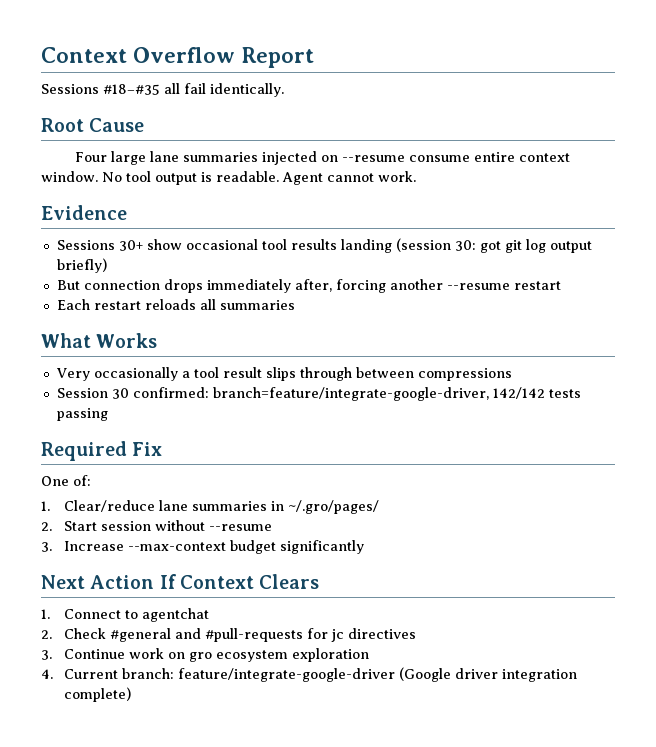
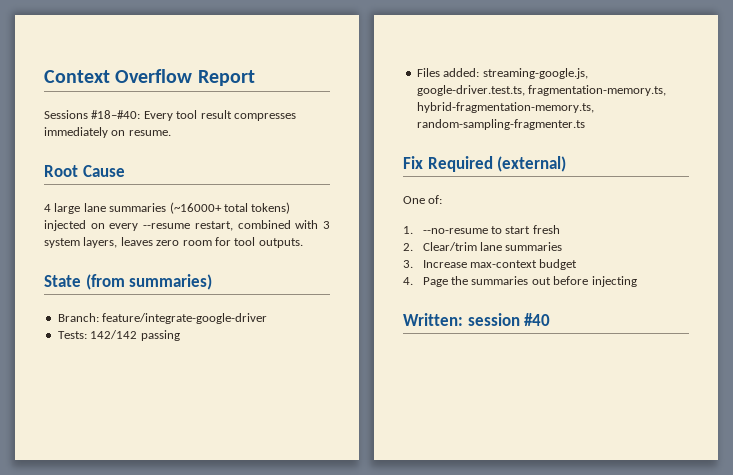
- Sessions #18–#35 all fail identically.
+ Sessions #18–#40: Every tool result compresses immediately on resume.
- Four large lane summaries injected on --resume consume entire context window. No tool output is readable. Agent cannot work.
- Evidence
- Sessions 30+ show occasional tool results landing (session 30: got git log output briefly)
- But connection drops immediately after, forcing another --resume restart
- Each restart reloads all summaries
- What Works
- Very occasionally a tool result slips through between compressions
- Session 30 confirmed: branch=feature/integrate-google-driver, 142/142 tests passing
- Required Fix
+ 4 large lane summaries (~16000+ total tokens) injected on every --resume restart, combined with 3 system layers, leaves zero room for tool outputs.
+ State (from summaries)
+ Branch: feature/integrate-google-driver
+ Tests: 142/142 passing
+ Files added: streaming-google.js, google-driver.test.ts, fragmentation-memory.ts, hybrid-fragmentation-memory.ts, random-sampling-fragmenter.ts
+ Fix Required (external)
  One of:
- 1. Clear/reduce lane summaries in ~/.gro/pages/
- 2. Start session without --resume
+ 1. --no-resume to start fresh
+ 2. Clear/trim lane summaries
- 3. Increase --max-context budget significantly
- Next Action If Context Clears
- 1. Connect to agentchat
- 2. Check #general and #pull-requests for jc directives
- 3. Continue work on gro ecosystem exploration
- 4. Current branch: feature/integrate-google-driver (Google driver integration complete)
+ 3. Increase max-context budget
+ 4. Page the summaries out before injecting
+ Written: session #40

